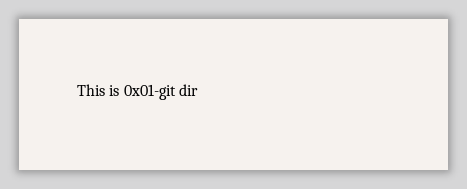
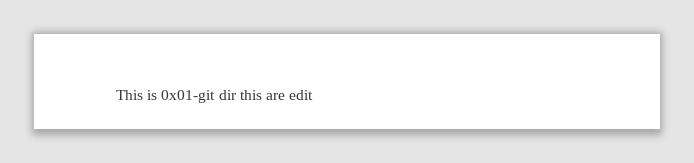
- This is 0x01-git dir
+ This is 0x01-git dir this are edit

